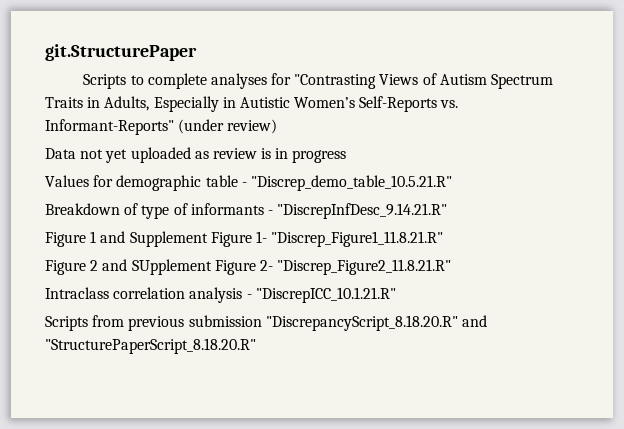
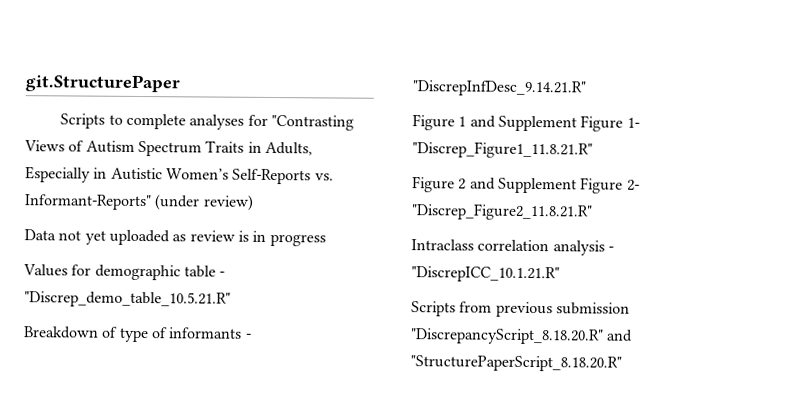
- Figure 2 and SUpplement Figure 2- "Discrep_Figure2_11.8.21.R"
+ Figure 2 and Supplement Figure 2- "Discrep_Figure2_11.8.21.R"

